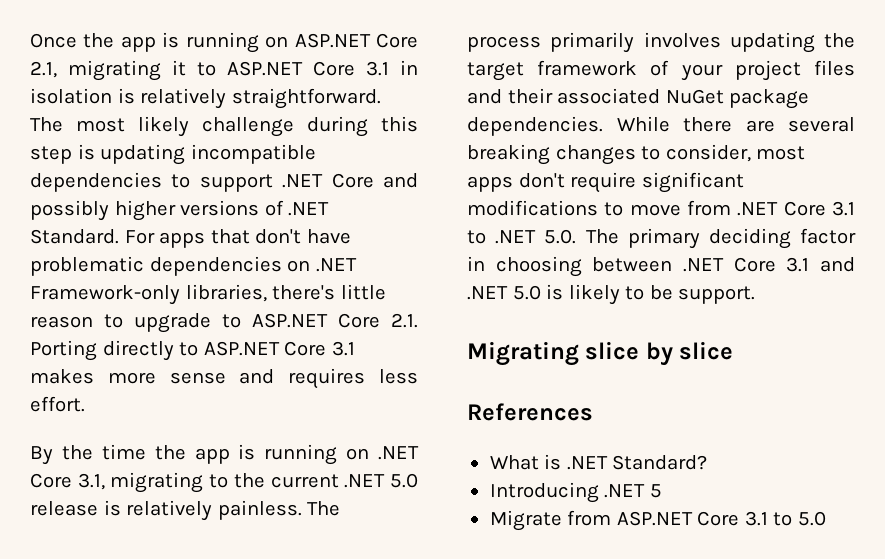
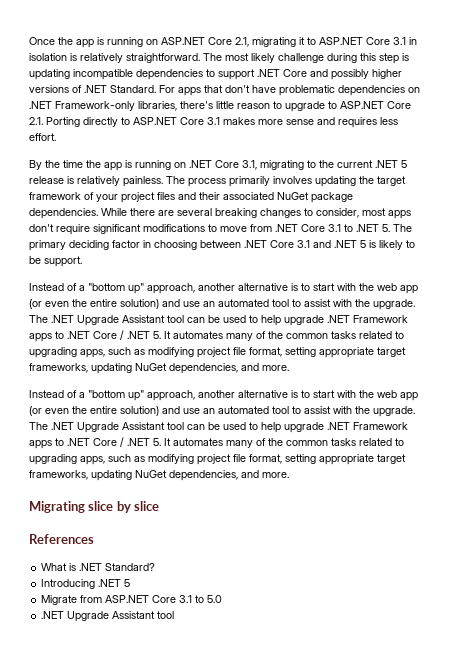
- By the time the app is running on .NET Core 3.1, migrating to the current .NET 5.0 release is relatively painless.
+ By the time the app is running on .NET Core 3.1, migrating to the current .NET 5 release is relatively painless.
- While there are several breaking changes to consider, most apps don't require significant modifications to move from .NET Core 3.1 to .NET 5.0. The primary deciding factor in choosing between .NET Core 3.1 and .NET 5.0 is likely to be support.
+ While there are several breaking changes to consider, most apps don't require significant modifications to move from .NET Core 3.1 to .NET 5. The primary deciding factor in choosing between .NET Core 3.1 and .NET 5 is likely to be support.
+ Instead of a "bottom up" approach, another alternative is to start with the web app (or even the entire solution) and use an automated tool to assist with the upgrade. The .NET Upgrade Assistant tool can be used to help upgrade .NET Framework apps to .NET Core / .NET 5. It automates many of the common tasks related to upgrading apps, such as modifying project file format, setting appropriate target frameworks, updating NuGet dependencies, and more.
+ Instead of a "bottom up" approach, another alternative is to start with the web app (or even the entire solution) and use an automated tool to assist with the upgrade. The .NET Upgrade Assistant tool can be used to help upgrade .NET Framework apps to .NET Core / .NET 5. It automates many of the common tasks related to upgrading apps, such as modifying project file format, setting appropriate target frameworks, updating NuGet dependencies, and more.
  Migrate from ASP.NET Core 3.1 to 5.0
+ .NET Upgrade Assistant tool

